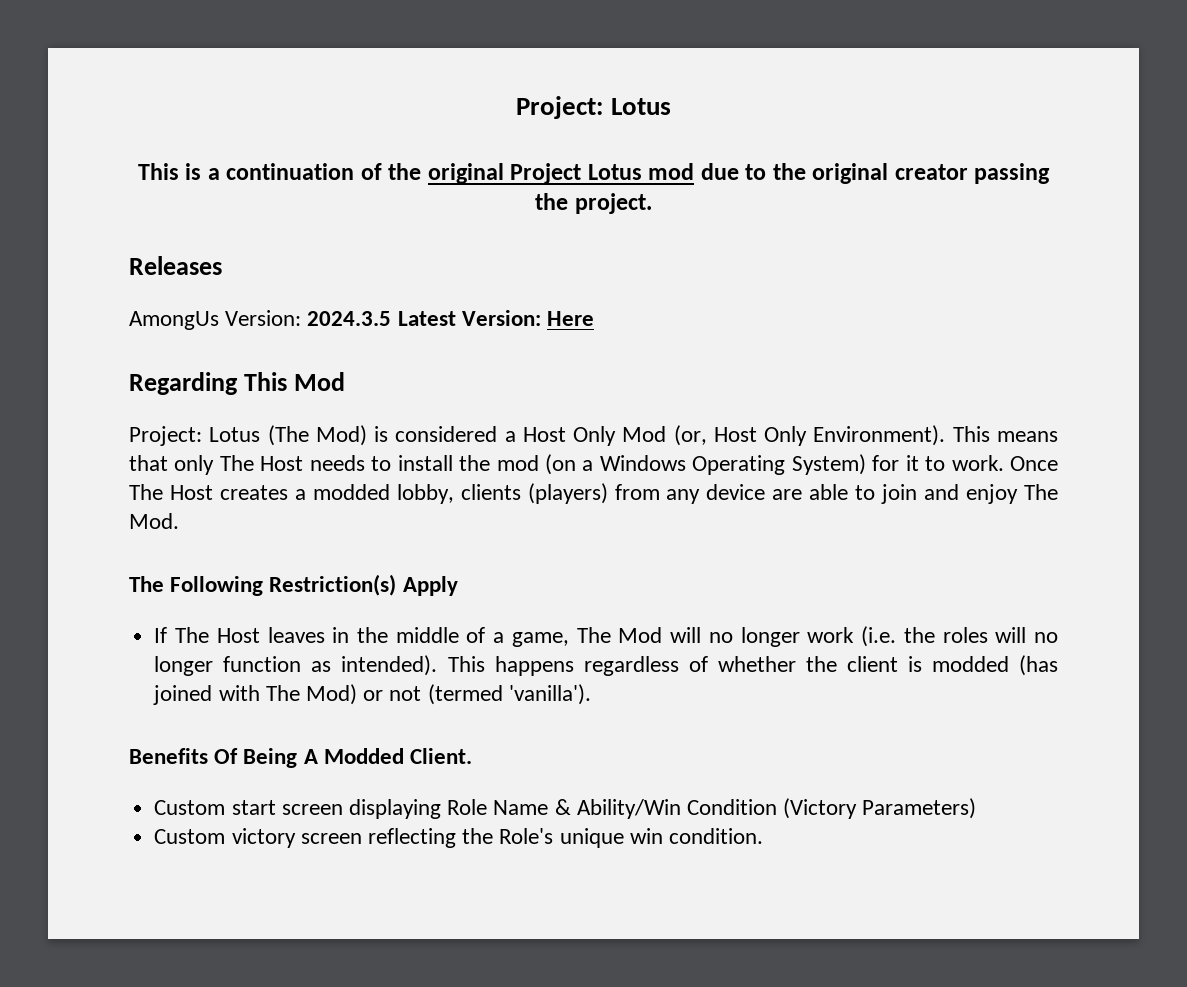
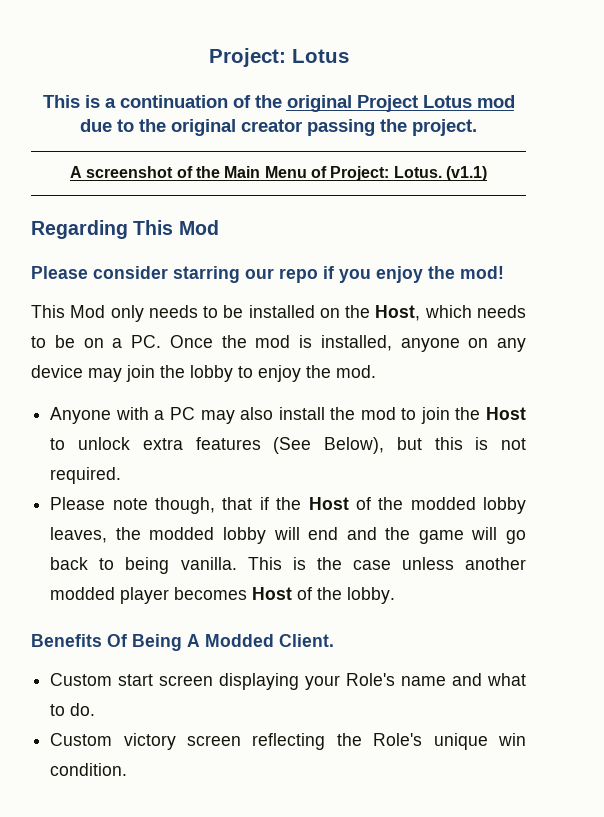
- Releases
- AmongUs Version: 2024.3.5 Latest Version: Here
+ A screenshot of the Main Menu of Project: Lotus. (v1.1)
  Regarding This Mod
- Project: Lotus (The Mod) is considered a Host Only Mod (or, Host Only Environment). This means that only The Host needs to install the mod (on a Windows Operating System) for it to work. Once The Host creates a modded lobby, clients (players) from any device are able to join and enjoy The Mod.
- The Following Restriction(s) Apply
- If The Host leaves in the middle of a game, The Mod will no longer work (i.e. the roles will no longer function as intended). This happens regardless of whether the client is modded (has joined with The Mod) or not (termed 'vanilla').
+ Please consider starring our repo if you enjoy the mod!
+ This Mod only needs to be installed on the Host, which needs to be on a PC. Once the mod is installed, anyone on any device may join the lobby to enjoy the mod.
+ Anyone with a PC may also install the mod to join the Host to unlock extra features (See Below), but this is not required.
+ Please note though, that if the Host of the modded lobby leaves, the modded lobby will end and the game will go back to being vanilla. This is the case unless another modded player becomes Host of the lobby.
- Custom start screen displaying Role Name & Ability/Win Condition (Victory Parameters)
+ Custom start screen displaying your Role's name and what to do.

